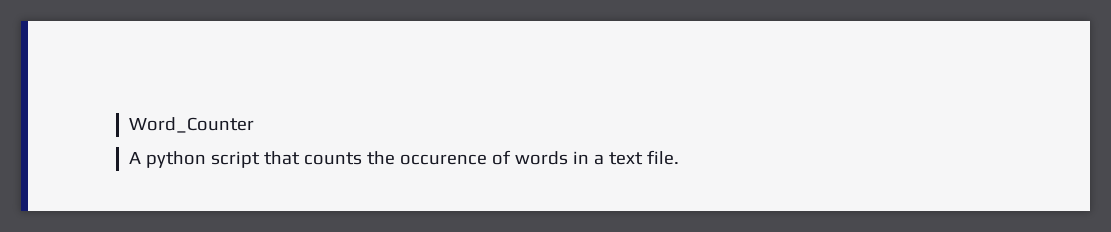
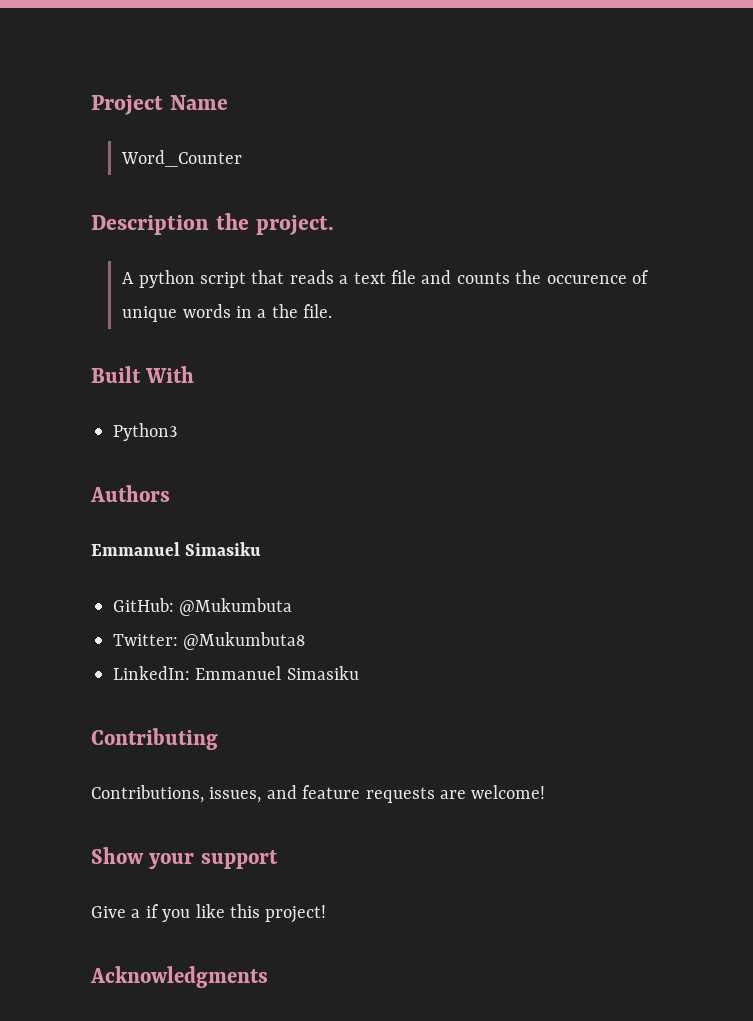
+ Project Name
+ Description the project.
- A python script that counts the occurence of words in a text file.
+ A python script that reads a text file and counts the occurence of unique words in a the file.
+ Built With
+ Python3
+ Authors
+ Emmanuel Simasiku
+ GitHub: @Mukumbuta
+ Twitter: @Mukumbuta8
+ LinkedIn: Emmanuel Simasiku
+ Contributing
+ Contributions, issues, and feature requests are welcome!
+ Show your support
+ Give a if you like this project!
+ Acknowledgments

